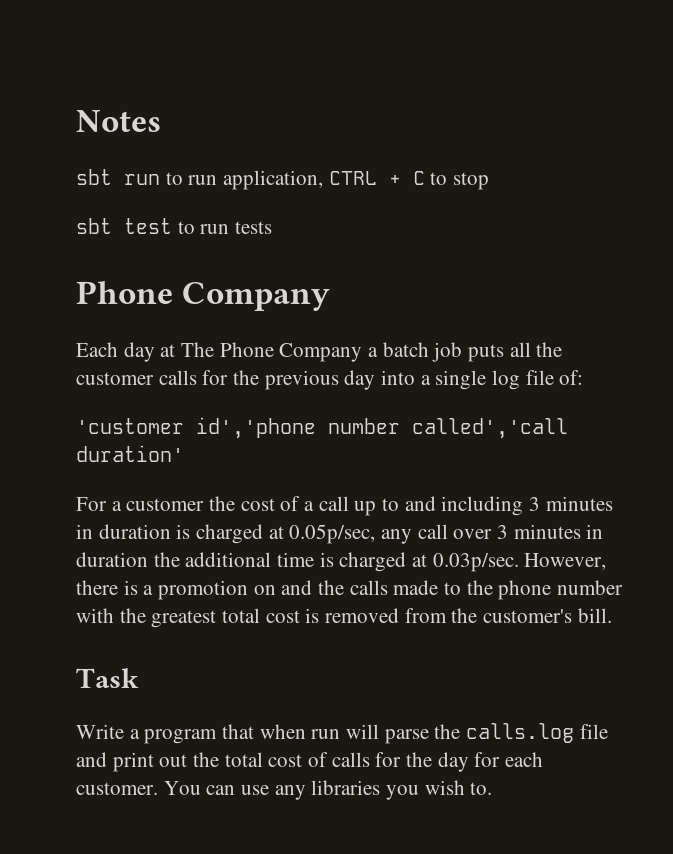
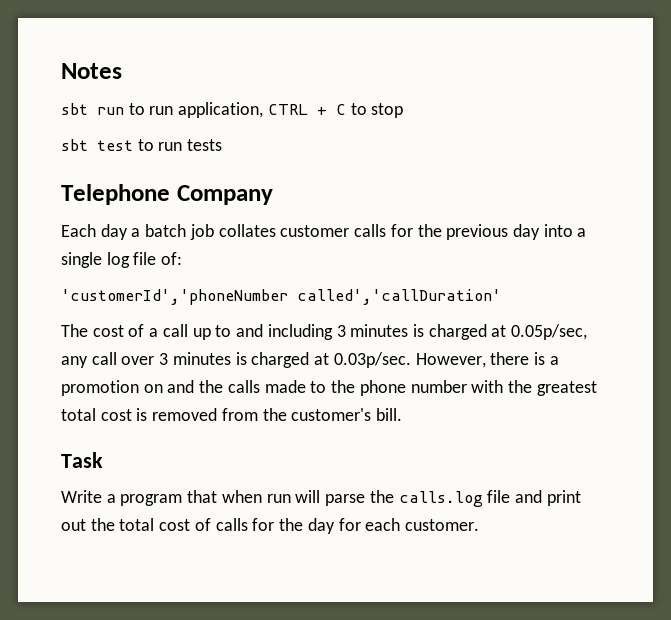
  sbt test to run tests
- Phone Company
+ Telephone Company
- Each day at The Phone Company a batch job puts all the customer calls for the previous day into a single log file of:
+ Each day a batch job collates customer calls for the previous day into a single log file of:
- 'customer id','phone number called','call duration'
- For a customer the cost of a call up to and including 3 minutes in duration is charged at 0.05p/sec, any call over 3 minutes in duration the additional time is charged at 0.03p/sec. However, there is a promotion on and the calls made to the phone number with the greatest total cost is removed from the customer's bill.
+ 'customerId','phoneNumber called','callDuration'
+ The cost of a call up to and including 3 minutes is charged at 0.05p/sec, any call over 3 minutes is charged at 0.03p/sec. However, there is a promotion on and the calls made to the phone number with the greatest total cost is removed from the customer's bill.
- You can use any libraries you wish to.

